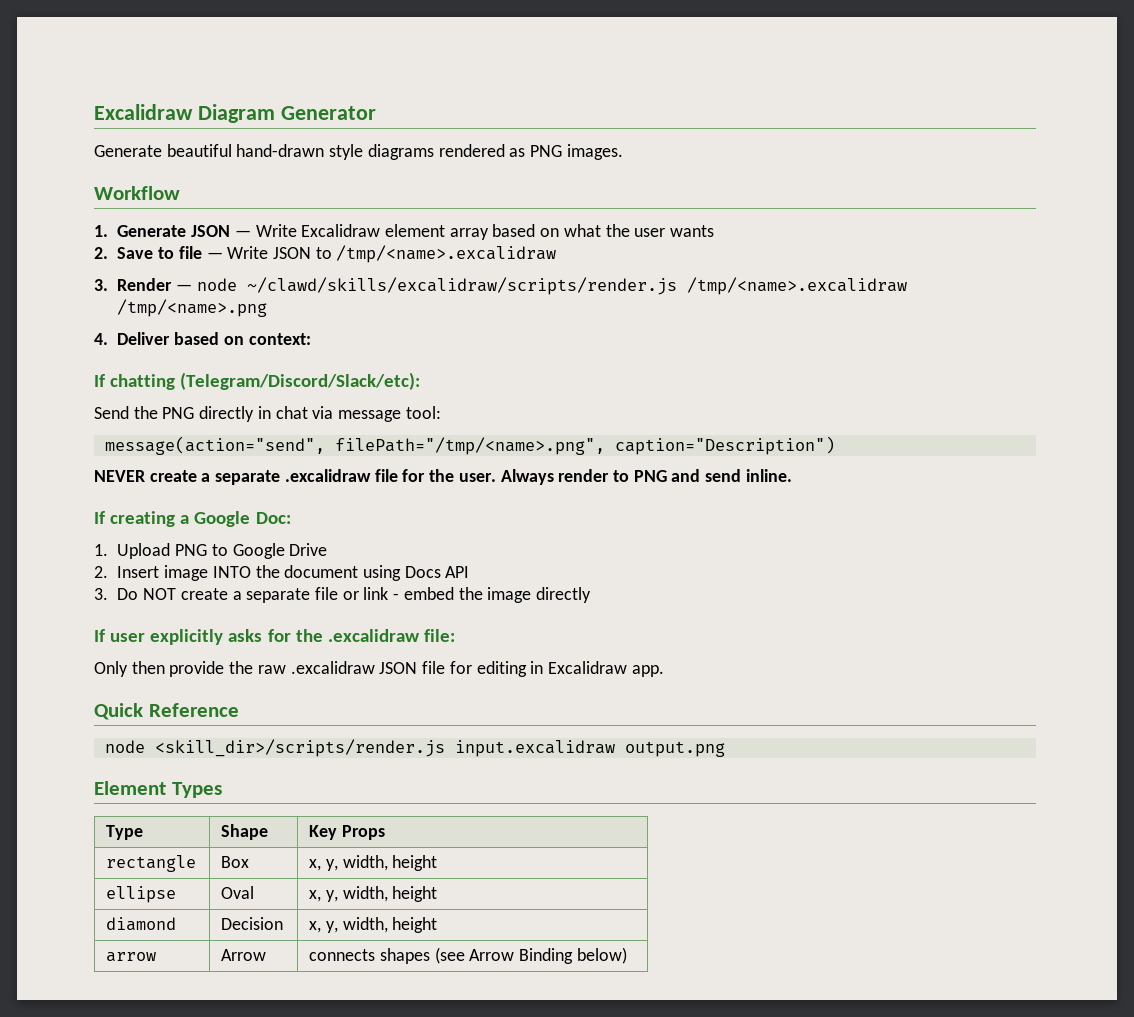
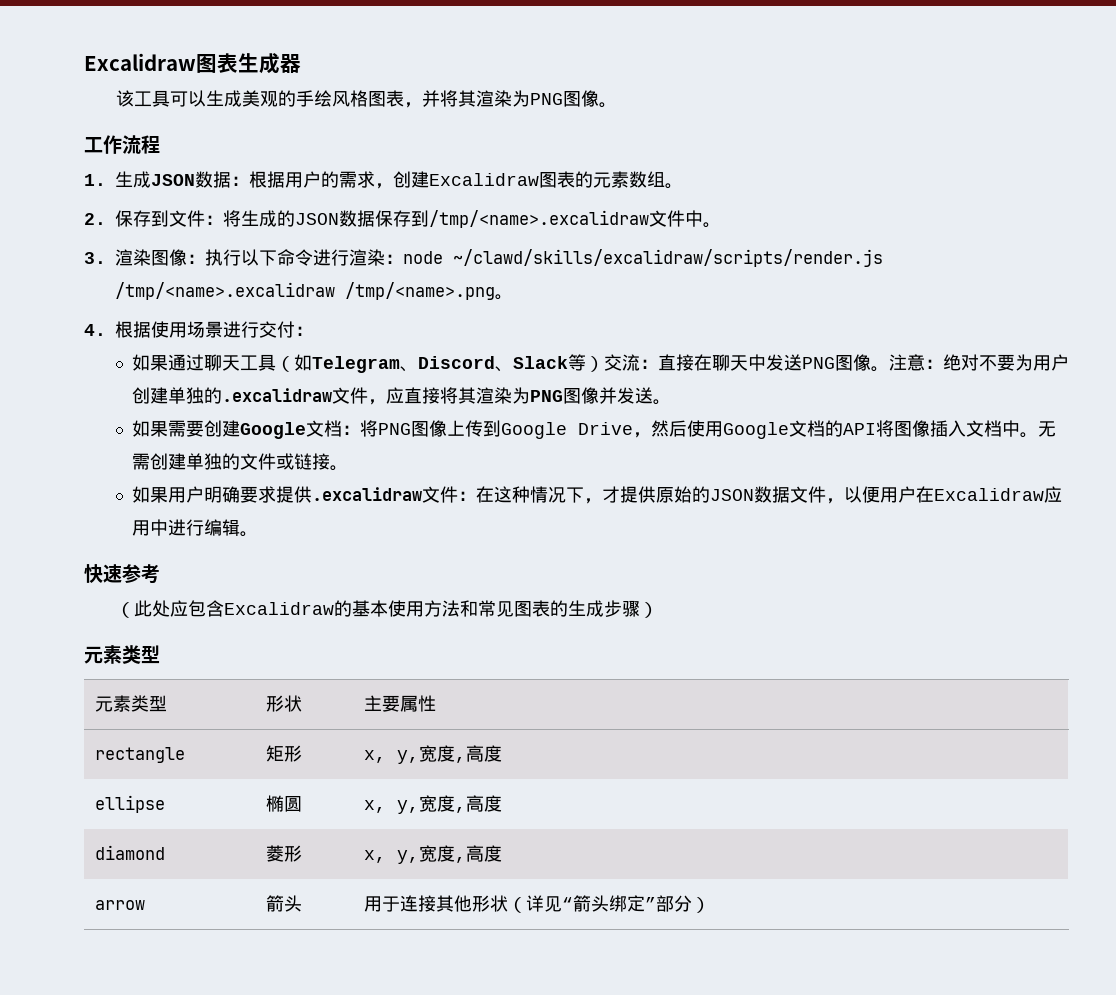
- Excalidraw Diagram Generator
- Generate beautiful hand-drawn style diagrams rendered as PNG images.
- Workflow
- 1. Generate JSON — Write Excalidraw element array based on what the user wants
- 2. Save to file — Write JSON to /tmp/<name>.excalidraw
- 3. Render — node ~/clawd/skills/excalidraw/scripts/render.js /tmp/<name>.excalidraw /tmp/<name>.png
+ Excalidraw图表生成器
+ 该工具可以生成美观的手绘风格图表，并将其渲染为PNG图像。
+ 工作流程
+ 1.生成JSON数据：根据用户的需求，创建Excalidraw图表的元素数组。
+ 2.保存到文件：将生成的JSON数据保存到/tmp/<name>.excalidraw文件中。
+ 3.渲染图像：执行以下命令进行渲染：node ~/clawd/skills/excalidraw/scripts/render.js /tmp/<name>.excalidraw /tmp/<name>.png。
- 4. Deliver based on context:
- If chatting (Telegram/Discord/Slack/etc):
- Send the PNG directly in chat via message tool:
- message(action="send", filePath="/tmp/<name>.png", caption="Description")
- NEVER create a separate .excalidraw file for the user. Always render to PNG and send inline.
- If creating a Google Doc:
- 1. Upload PNG to Google Drive
- 2. Insert image INTO the document using Docs API
- 3. Do NOT create a separate file or link - embed the image directly
- If user explicitly asks for the .excalidraw file:
- Only then provide the raw .excalidraw JSON file for editing in Excalidraw app.
- Quick Reference
- node <skill_dir>/scripts/render.js input.excalidraw output.png
- Element Types
- Type | Shape | Key Props
+ 4.根据使用场景进行交付：
+ 如果通过聊天工具（如Telegram、Discord、Slack等）交流：直接在聊天中发送PNG图像。注意：绝对不要为用户创建单独的.excalidraw文件，应直接将其渲染为PNG图像并发送。
+ 如果需要创建Google文档：将PNG图像上传到Google Drive，然后使用Google文档的API将图像插入文档中。无需创建单独的文件或链接。
+ 如果用户明确要求提供.excalidraw文件：在这种情况下，才提供原始的JSON数据文件，以便用户在Excalidraw应用中进行编辑。
+ 快速参考
+ （此处应包含Excalidraw的基本使用方法和常见图表的生成步骤）
+ 元素类型
+ 元素类型 | 形状 | 主要属性
- rectangle | Box | x, y, width, height
+ rectangle | 矩形 | x, y,宽度,高度
- ellipse | Oval | x, y, width, height
+ ellipse | 椭圆 | x, y,宽度,高度
- diamond | Decision | x, y, width, height
- arrow | Arrow | connects shapes (see Arrow Binding below)
+ diamond | 菱形 | x, y,宽度,高度
+ arrow | 箭头 | 用于连接其他形状（详见“箭头绑定”部分）

